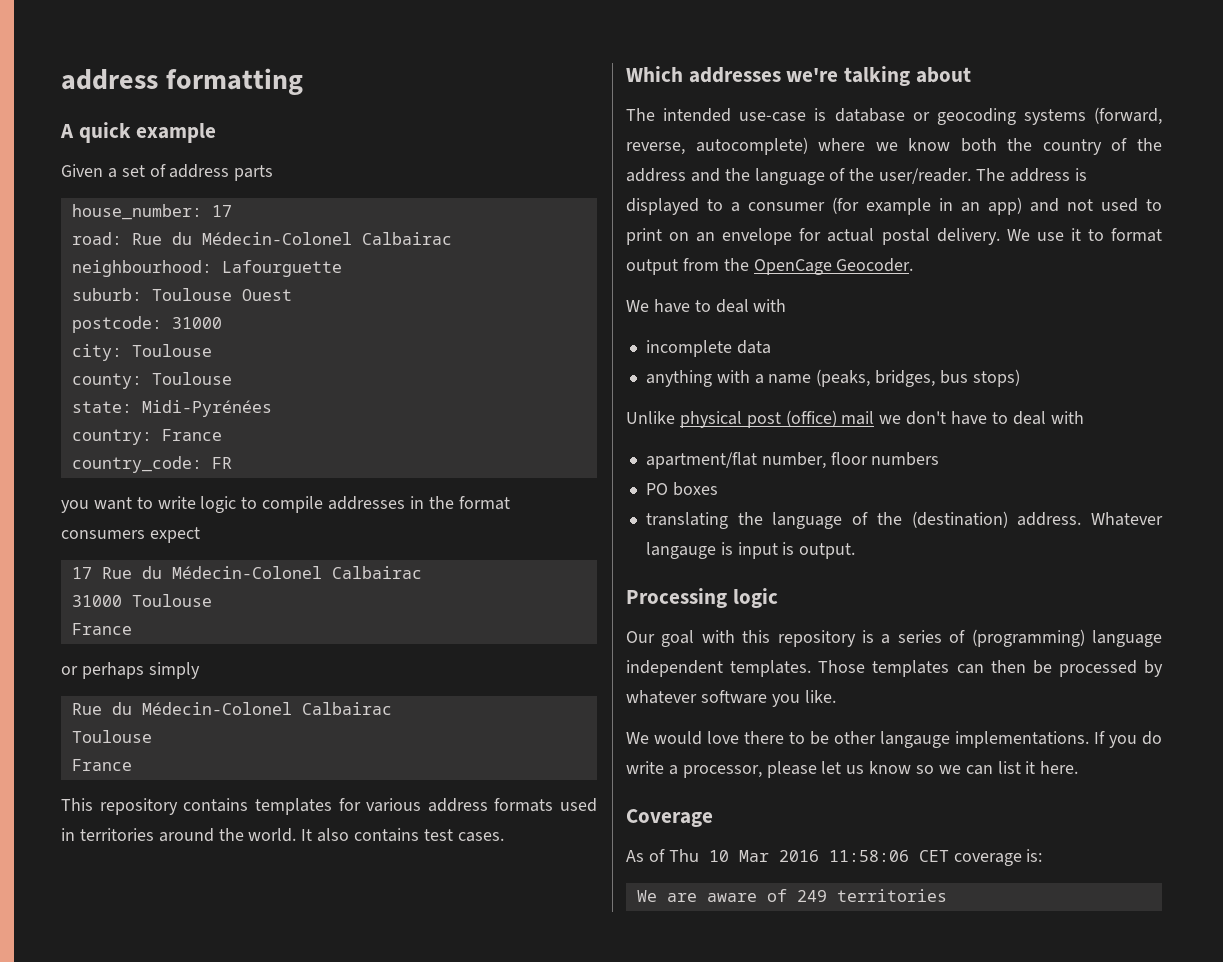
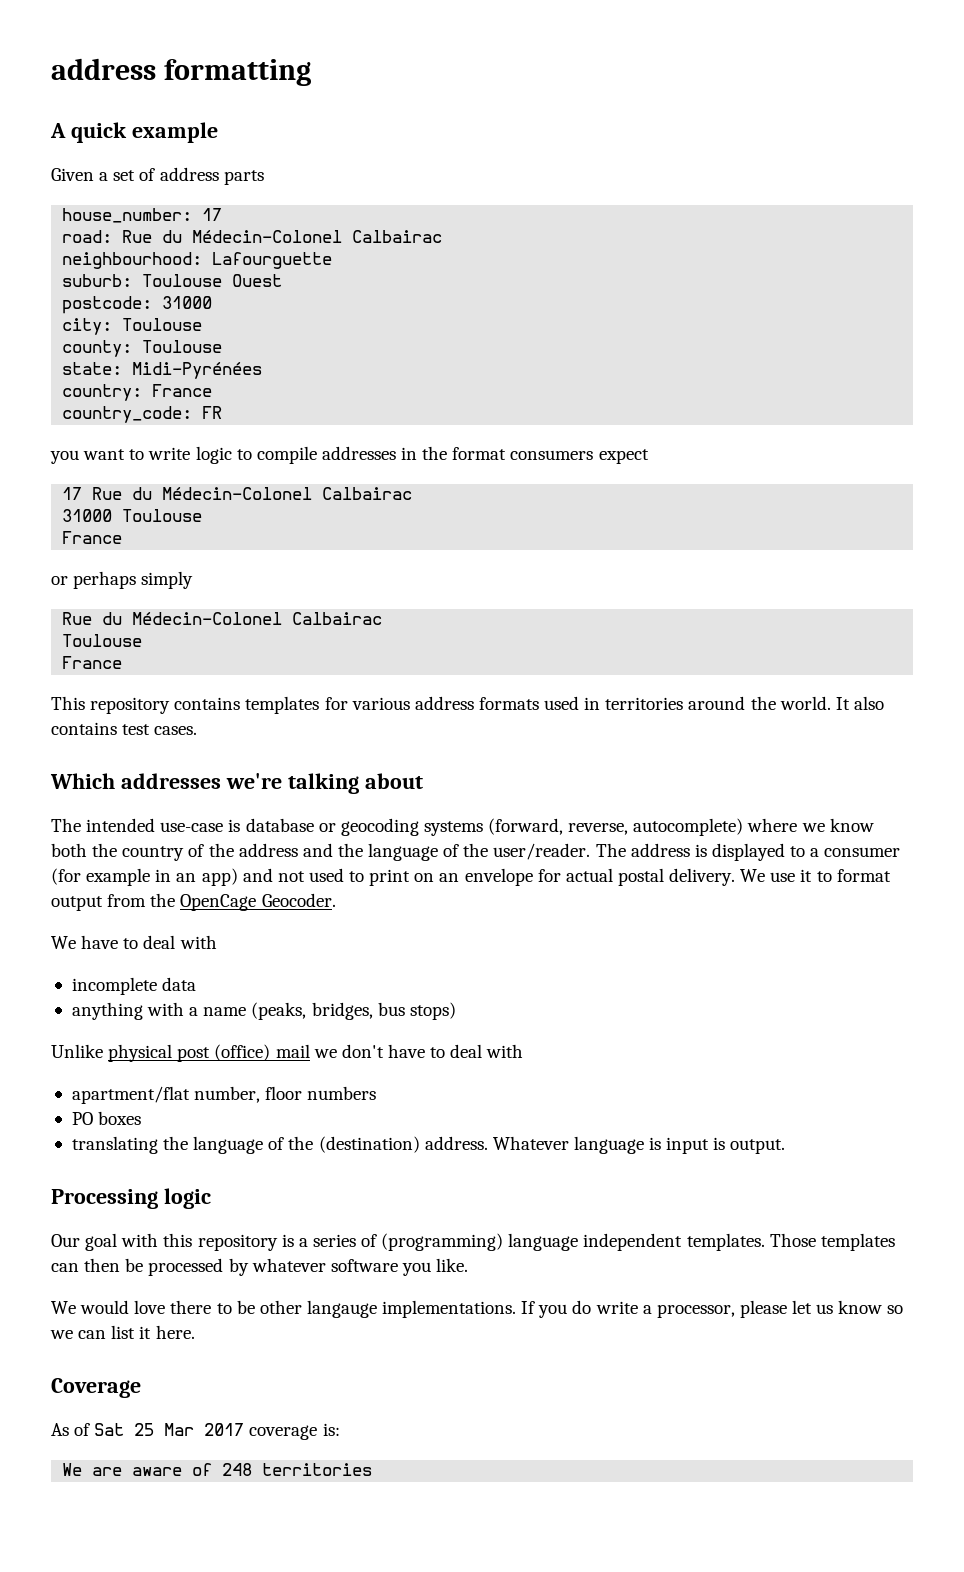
- Whatever langauge is input is output.
+ Whatever language is input is output.
- As of Thu 10 Mar 2016 11:58:06 CET coverage is:
+ As of Sat 25 Mar 2017 coverage is:
- We are aware of 249 territories
+ We are aware of 248 territories

